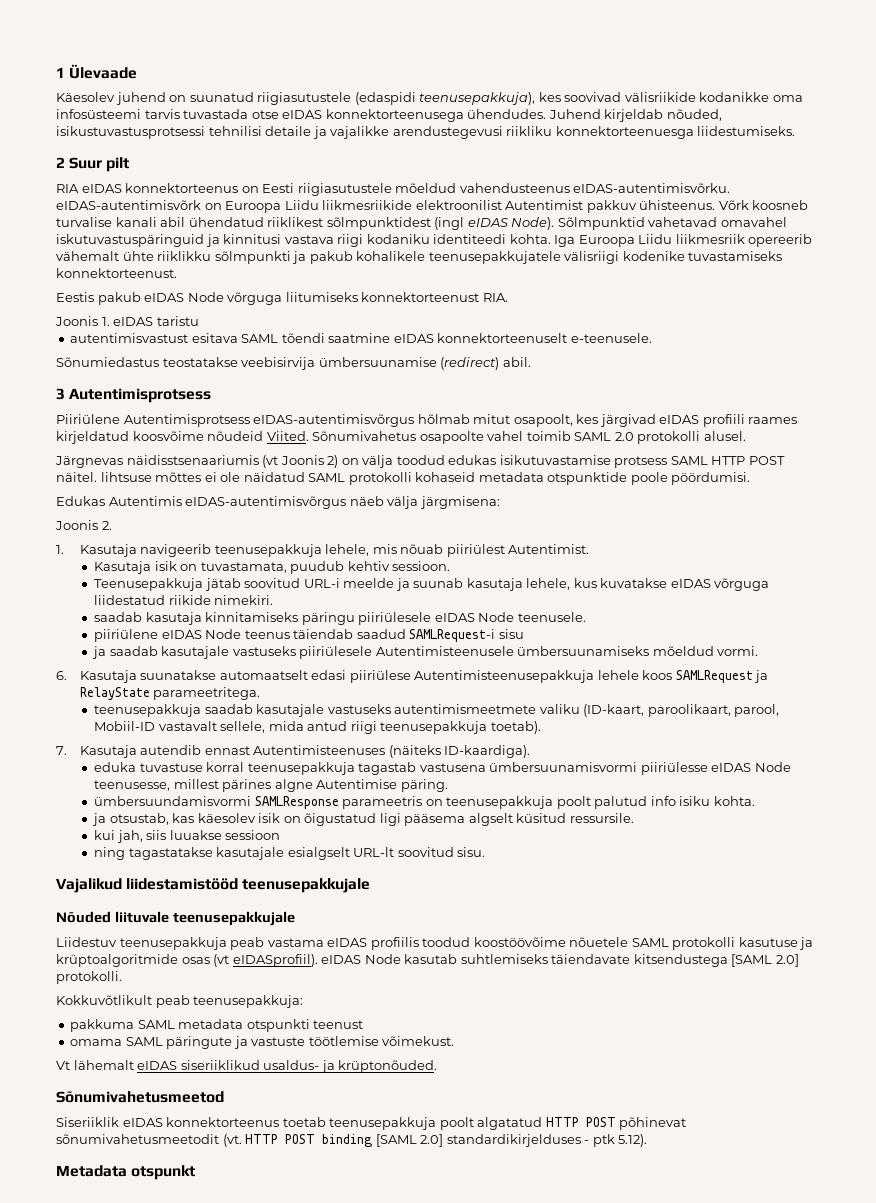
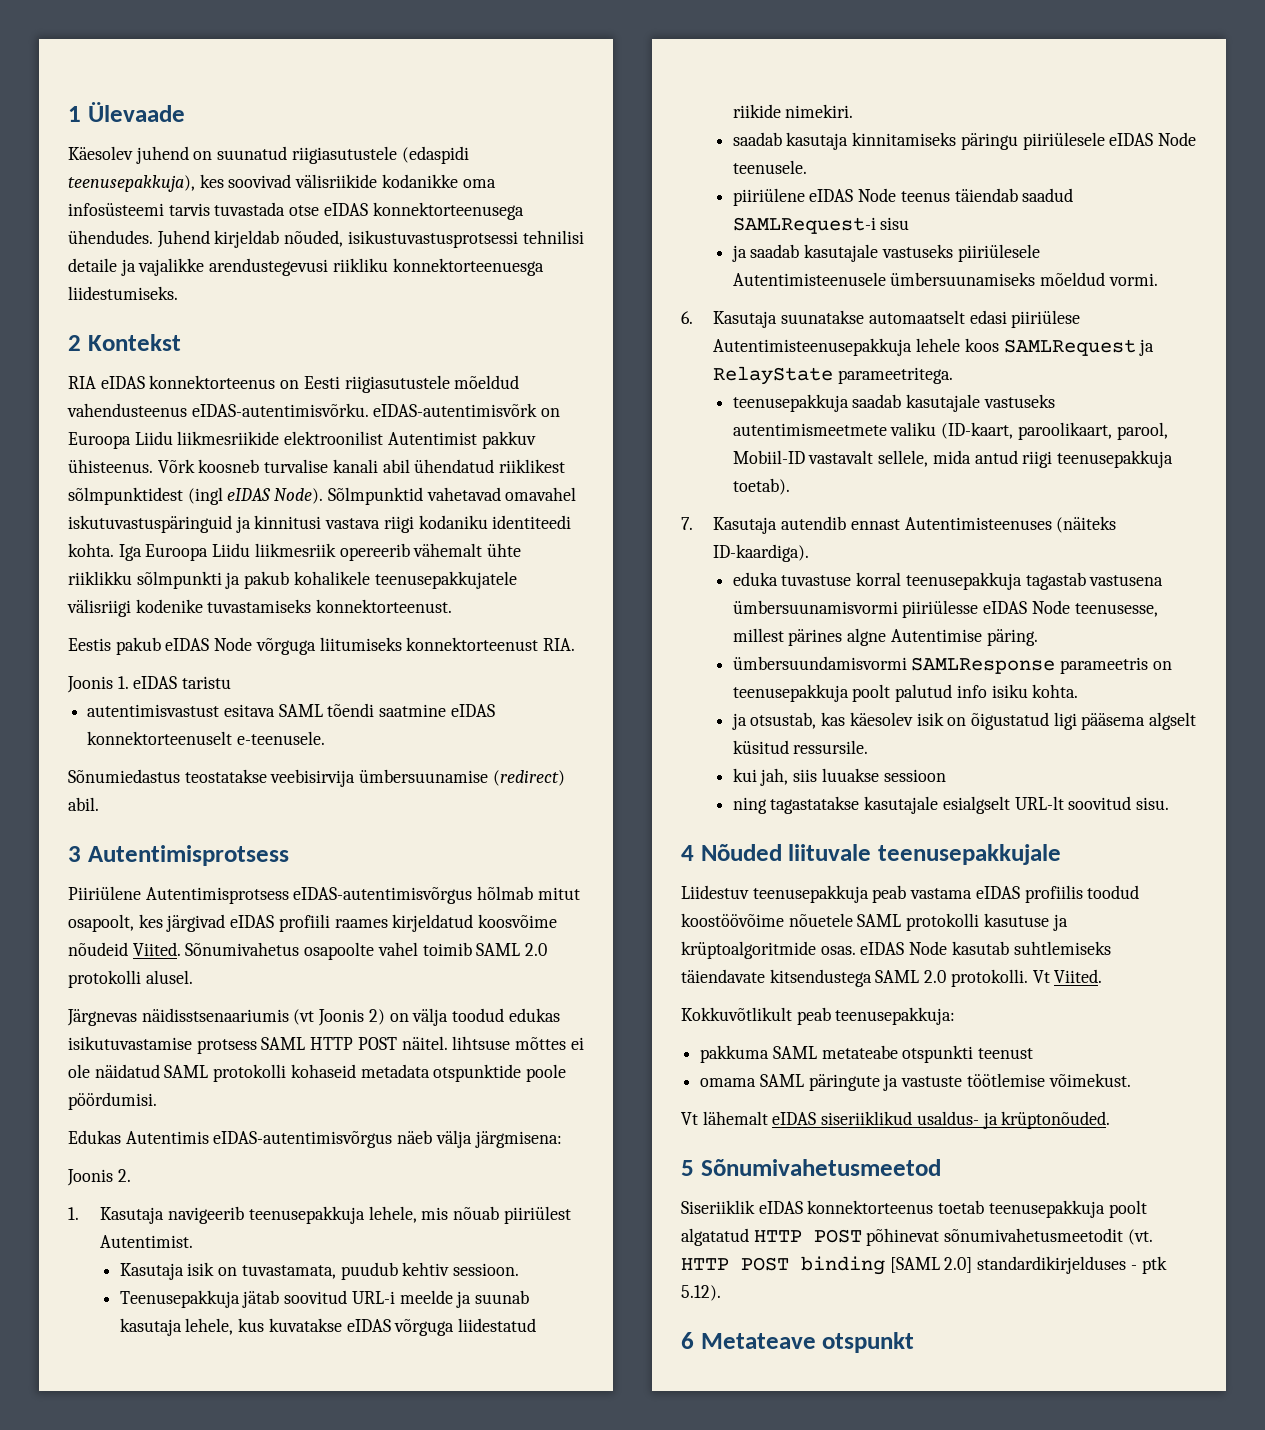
- 2 Suur pilt
+ 2 Kontekst
- Vajalikud liidestamistööd teenusepakkujale
- Nõuded liituvale teenusepakkujale
+ 4 Nõuded liituvale teenusepakkujale
- Liidestuv teenusepakkuja peab vastama eIDAS profiilis toodud koostöövõime nõuetele SAML protokolli kasutuse ja krüptoalgoritmide osas (vt eIDASprofiil). eIDAS Node kasutab suhtlemiseks täiendavate kitsendustega [SAML 2.0] protokolli.
+ Liidestuv teenusepakkuja peab vastama eIDAS profiilis toodud koostöövõime nõuetele SAML protokolli kasutuse ja krüptoalgoritmide osas. eIDAS Node kasutab suhtlemiseks täiendavate kitsendustega SAML 2.0 protokolli. Vt Viited.
- pakkuma SAML metadata otspunkti teenust
+ pakkuma SAML metateabe otspunkti teenust
- Sõnumivahetusmeetod
+ 5 Sõnumivahetusmeetod
- Metadata otspunkt
+ 6 Metateave otspunkt

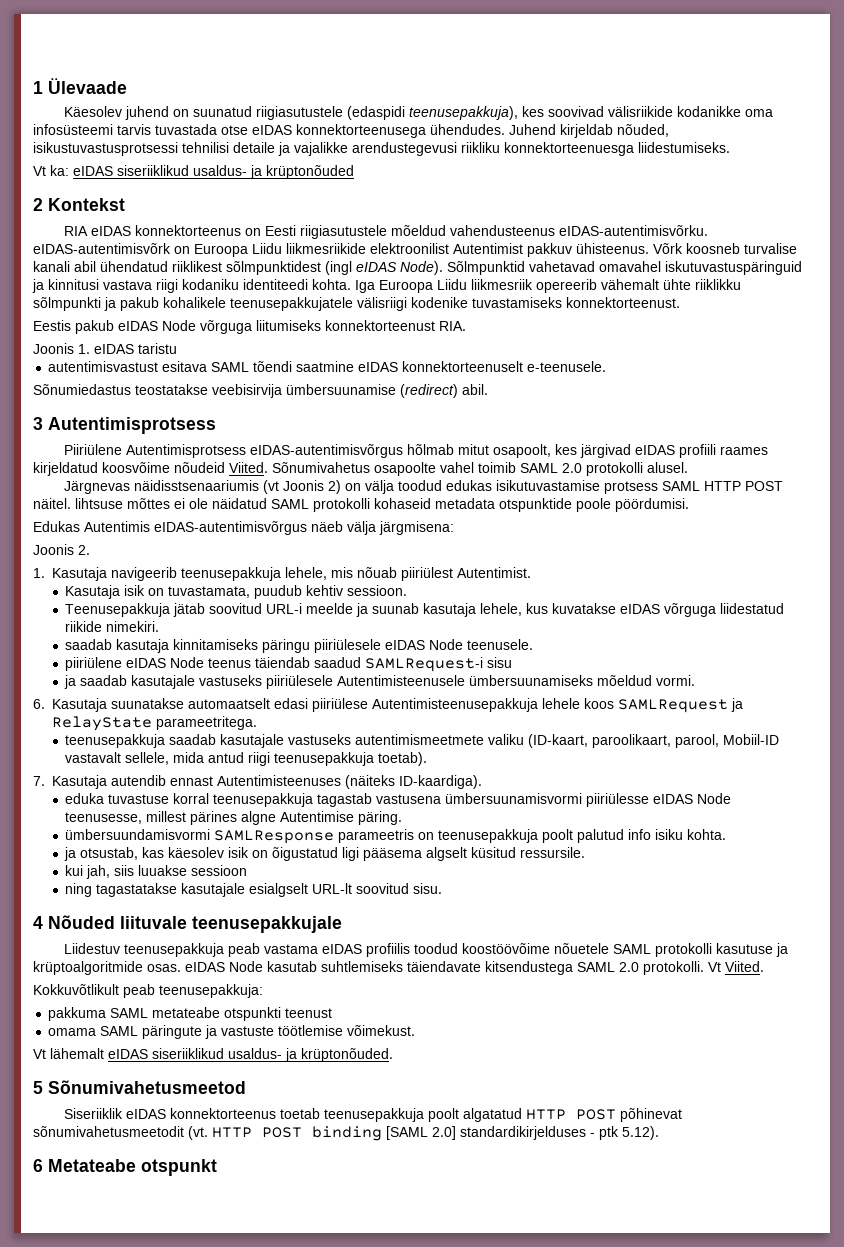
+ Vt ka: eIDAS siseriiklikud usaldus- ja krüptonõuded
- 6 Metateave otspunkt
+ 6 Metateabe otspunkt

